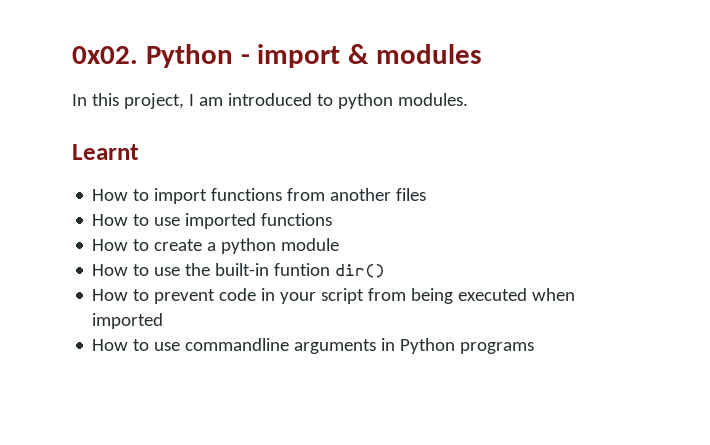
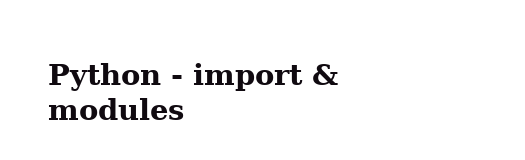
- 0x02.
- In this project, I am introduced to python modules.
- Learnt
- How to import functions from another files
- How to use imported functions
- How to create a python module
- How to use the built-in funtion dir()
- How to prevent code in your script from being executed when imported
- How to use commandline arguments in Python programs

